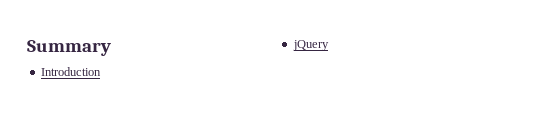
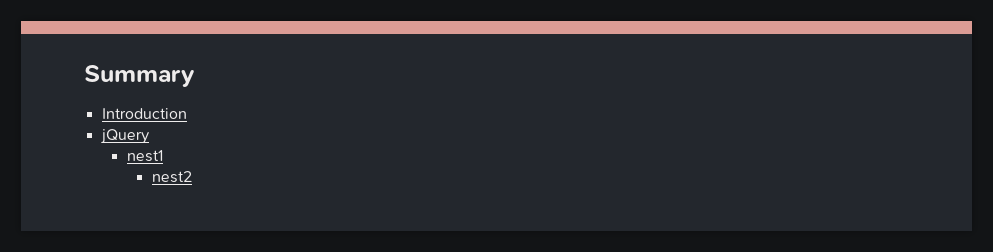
+ nest1
+ nest2

